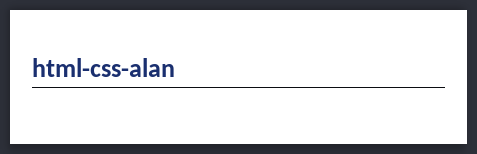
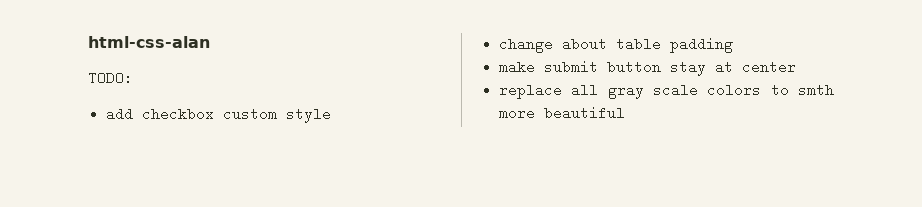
+ TODO:
+ add checkbox custom style
+ change about table padding
+ make submit button stay at center
+ replace all gray scale colors to smth more beautiful

